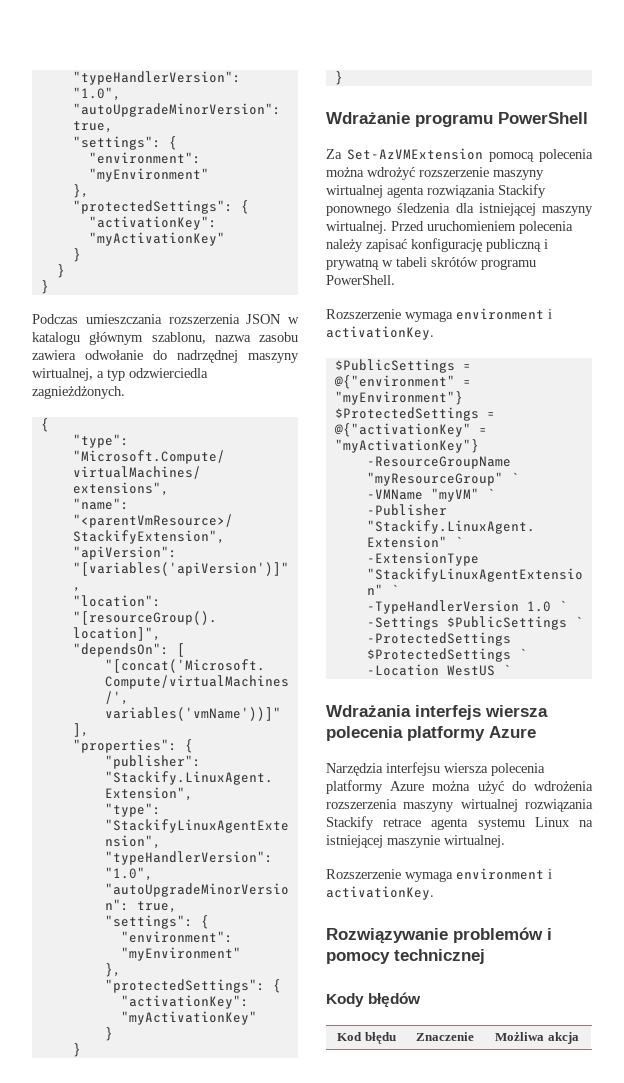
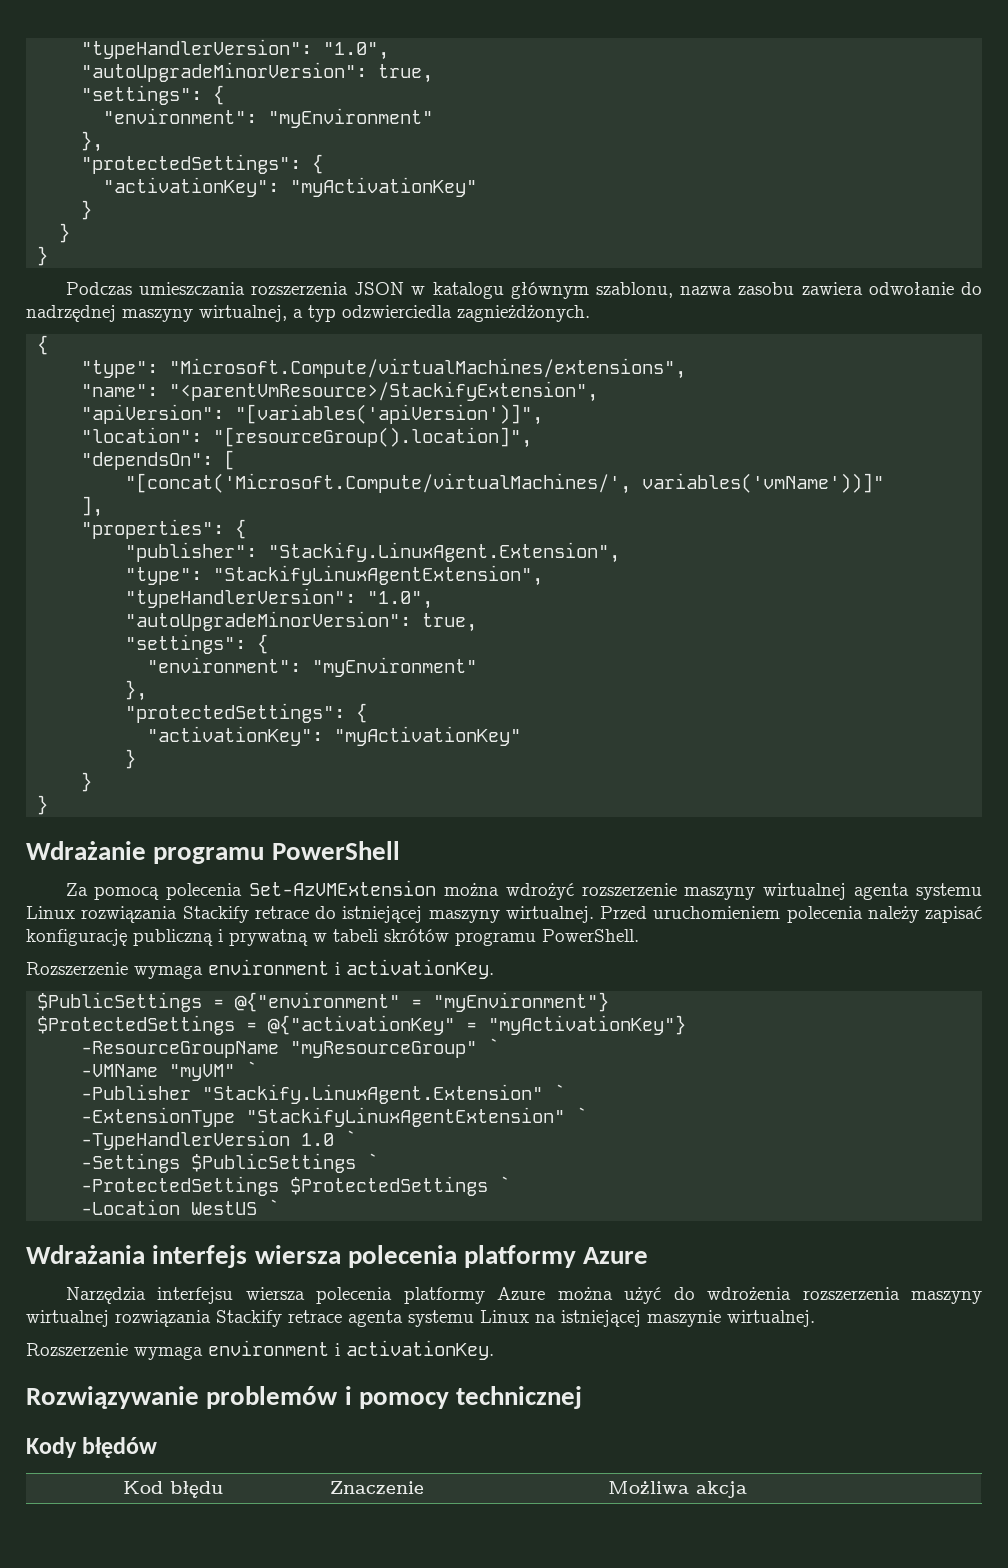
- Za Set-AzVMExtension pomocą polecenia można wdrożyć rozszerzenie maszyny wirtualnej agenta rozwiązania Stackify ponownego śledzenia dla istniejącej maszyny wirtualnej.
+ Za pomocą polecenia Set-AzVMExtension można wdrożyć rozszerzenie maszyny wirtualnej agenta systemu Linux rozwiązania Stackify retrace do istniejącej maszyny wirtualnej.

